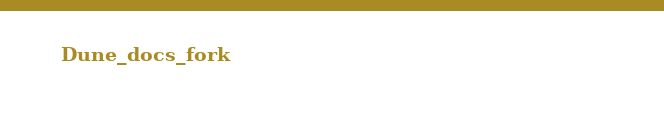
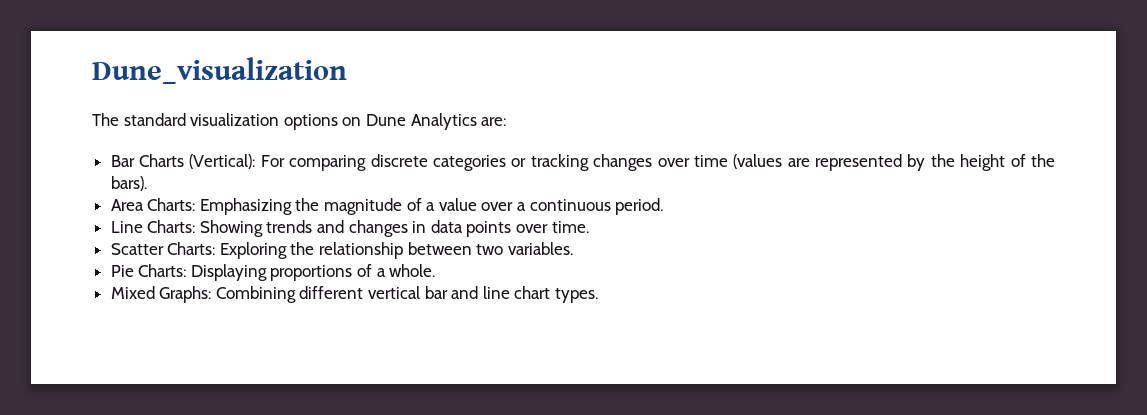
- Dune_docs_fork
+ Dune_visualization
+ The standard visualization options on Dune Analytics are:
+ Bar Charts (Vertical): For comparing discrete categories or tracking changes over time (values are represented by the height of the bars).
+ Area Charts: Emphasizing the magnitude of a value over a continuous period.
+ Line Charts: Showing trends and changes in data points over time.
+ Scatter Charts: Exploring the relationship between two variables.
+ Pie Charts: Displaying proportions of a whole.
+ Mixed Graphs: Combining different vertical bar and line chart types.

